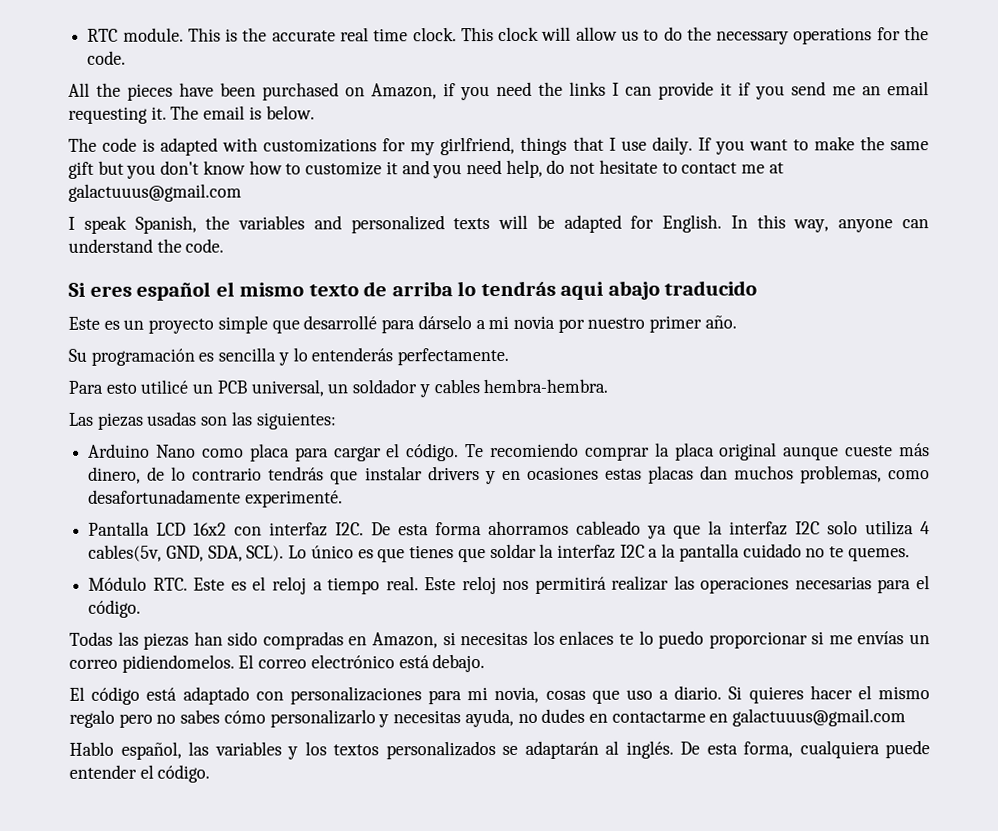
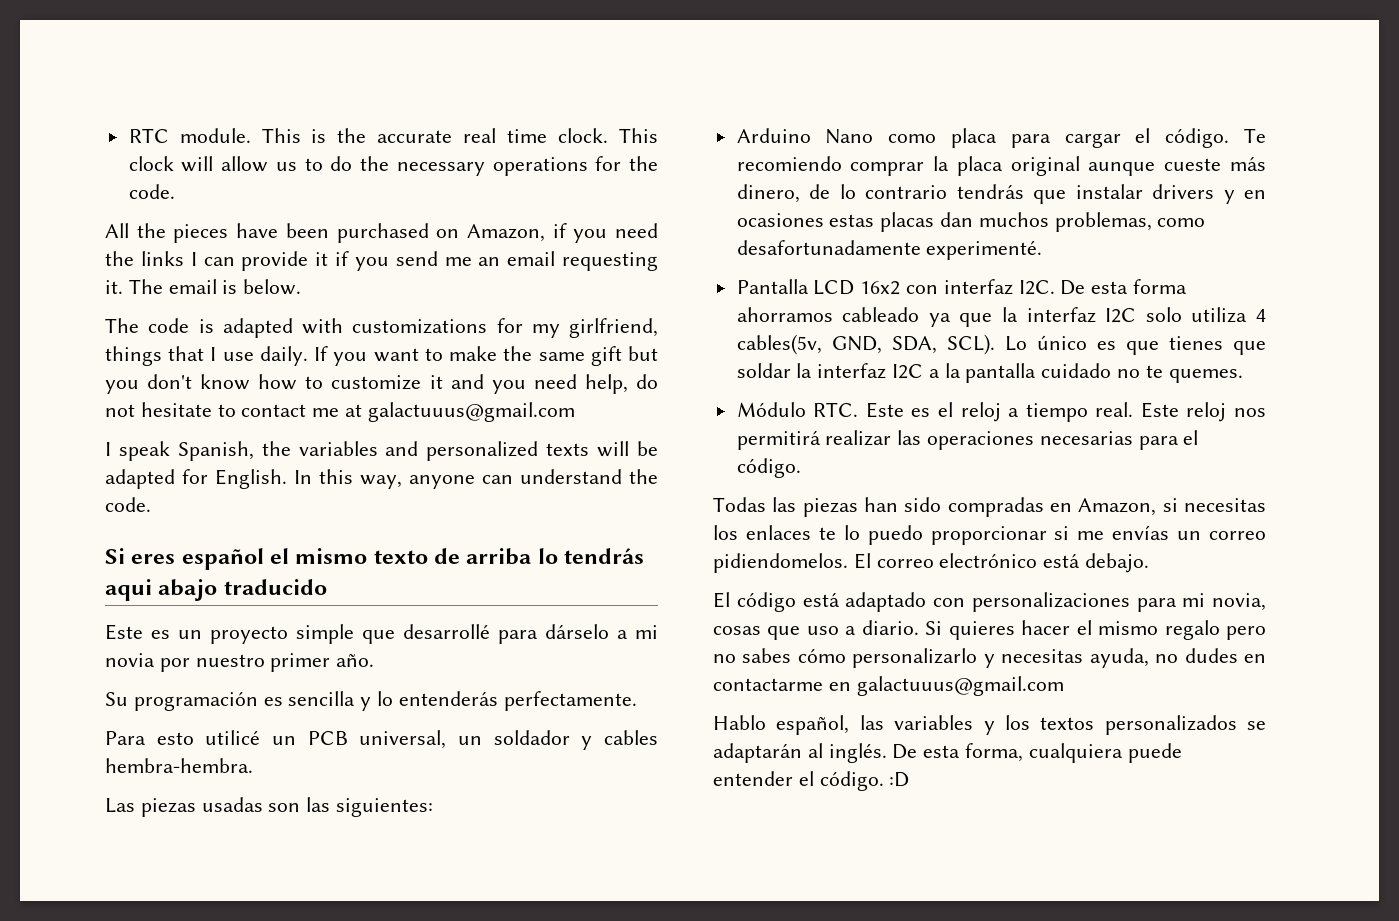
- De esta forma, cualquiera puede entender el código.
+ De esta forma, cualquiera puede entender el código. :D

